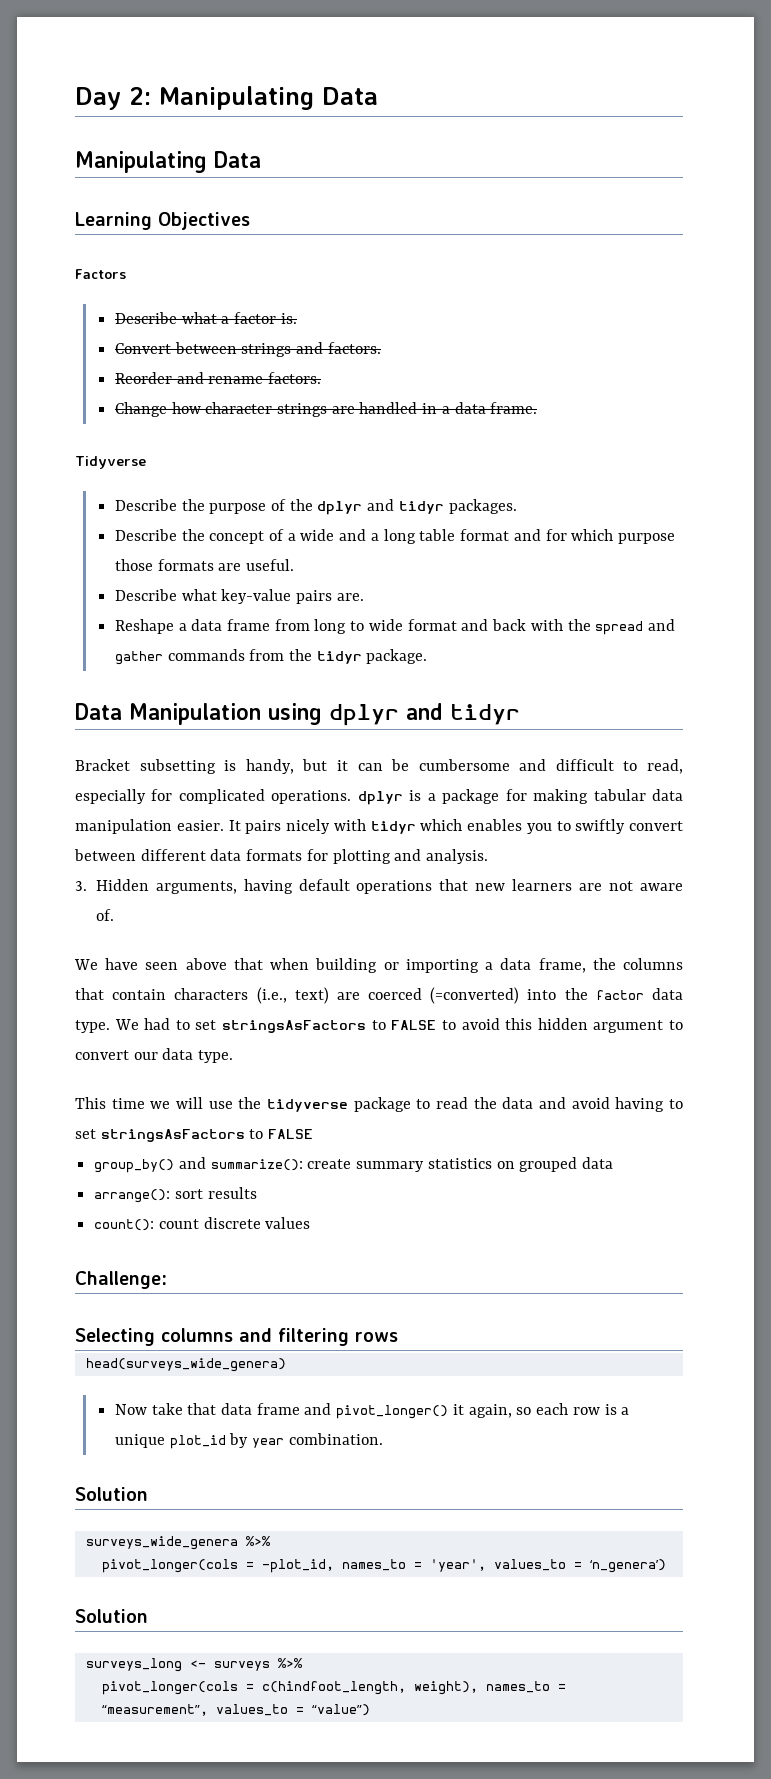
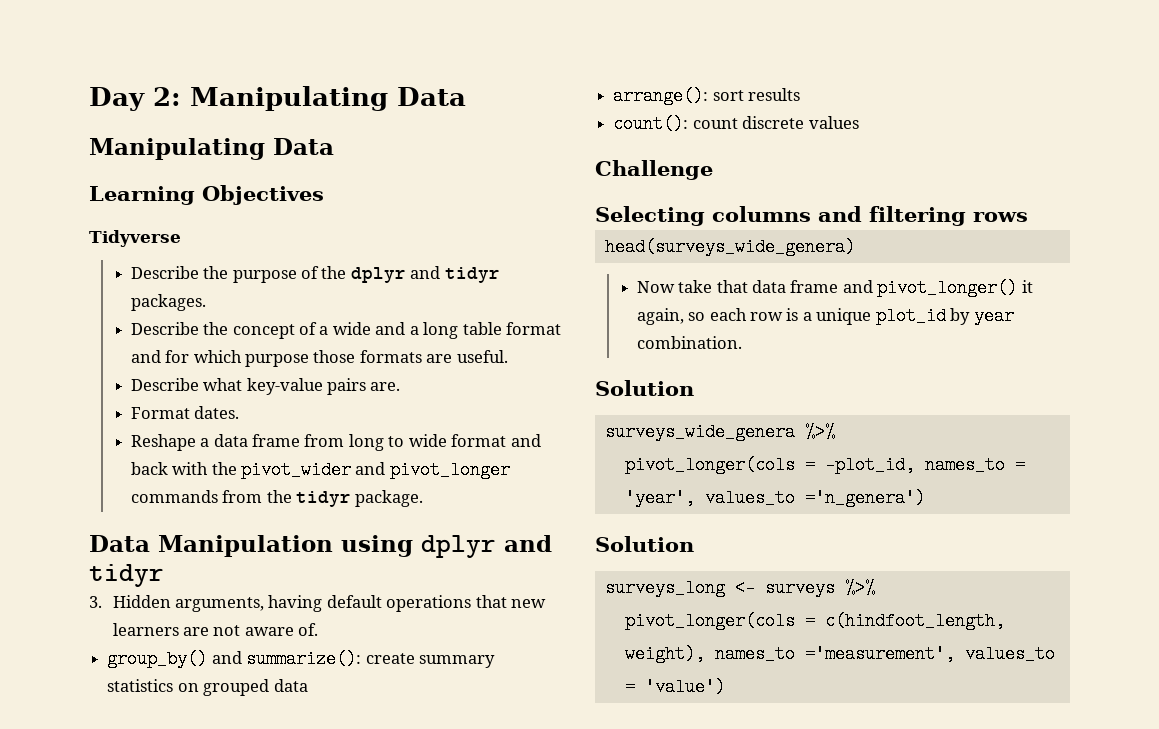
- Factors
- Describe what a factor is.
- Convert between strings and factors.
- Reorder and rename factors.
- Change how character strings are handled in a data frame.
+ Format dates.
- Reshape a data frame from long to wide format and back with the spread and gather commands from the tidyr package.
+ Reshape a data frame from long to wide format and back with the pivot_wider and pivot_longer commands from the tidyr package.
- Bracket subsetting is handy, but it can be cumbersome and difficult to read, especially for complicated operations. dplyr is a package for making tabular data manipulation easier. It pairs nicely with tidyr which enables you to swiftly convert between different data formats for plotting and analysis.
- We have seen above that when building or importing a data frame, the columns that contain characters (i.e., text) are coerced (=converted) into the factor data type. We had to set stringsAsFactors to FALSE to avoid this hidden argument to convert our data type.
- This time we will use the tidyverse package to read the data and avoid having to set stringsAsFactors to FALSE
- Challenge:
+ Challenge
- pivot_longer(cols = -plot_id, names_to = 'year', values_to = ‘n_genera’)
+ pivot_longer(cols = -plot_id, names_to = 'year', values_to ='n_genera')
- pivot_longer(cols = c(hindfoot_length, weight), names_to = “measurement”, values_to = “value”)
+ pivot_longer(cols = c(hindfoot_length, weight), names_to ='measurement', values_to = 'value')

